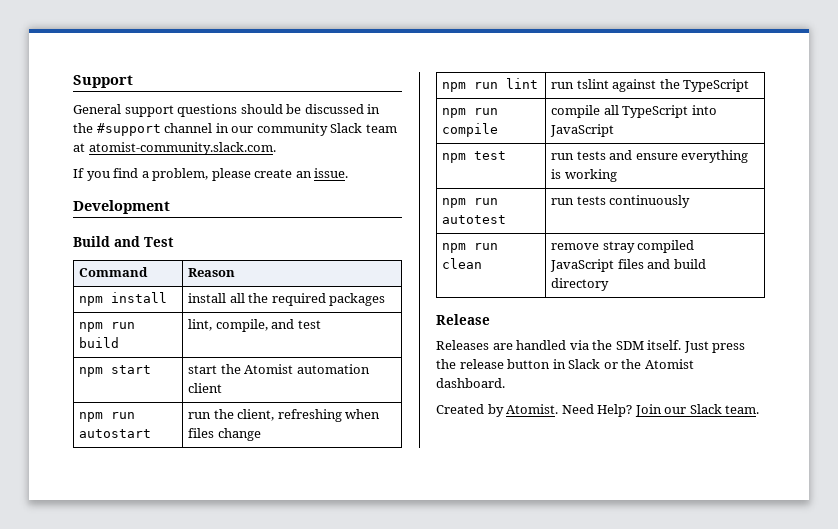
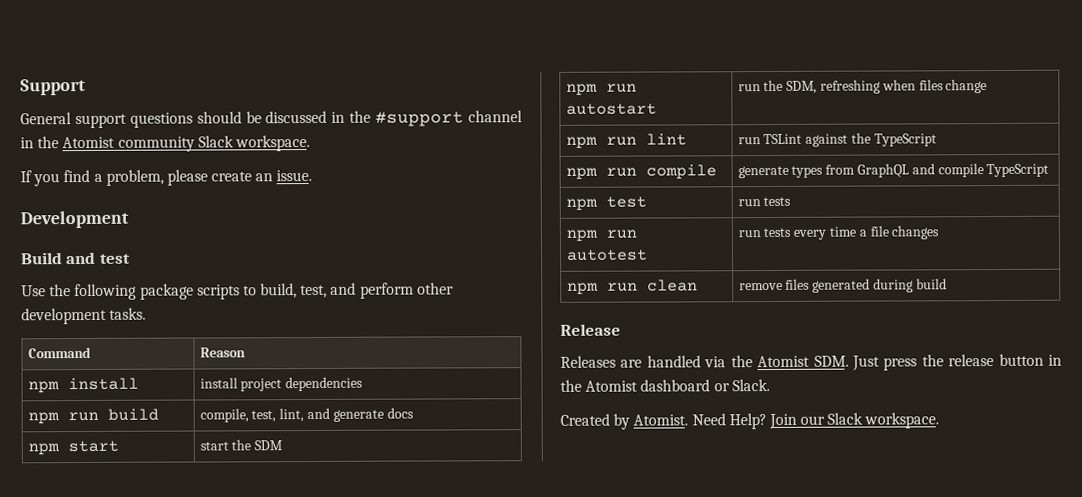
- General support questions should be discussed in the #support channel in our community Slack team at atomist-community.slack.com.
+ General support questions should be discussed in the #support channel in the Atomist community Slack workspace.
- Build and Test
+ Build and test
+ Use the following package scripts to build, test, and perform other development tasks.
- npm install | install all the required packages
+ npm install | install project dependencies
- npm run build | lint, compile, and test
+ npm run build | compile, test, lint, and generate docs
- npm start | start the Atomist automation client
+ npm start | start the SDM
- npm run autostart | run the client, refreshing when files change
+ npm run autostart | run the SDM, refreshing when files change
- npm run lint | run tslint against the TypeScript
+ npm run lint | run TSLint against the TypeScript
- npm run compile | compile all TypeScript into JavaScript
+ npm run compile | generate types from GraphQL and compile TypeScript
- npm test | run tests and ensure everything is working
+ npm test | run tests
- npm run autotest | run tests continuously
+ npm run autotest | run tests every time a file changes
- npm run clean | remove stray compiled JavaScript files and build directory
+ npm run clean | remove files generated during build
- Releases are handled via the SDM itself. Just press the release button in Slack or the Atomist dashboard.
+ Releases are handled via the Atomist SDM. Just press the release button in the Atomist dashboard or Slack.
- Join our Slack team.
+ Join our Slack workspace.

